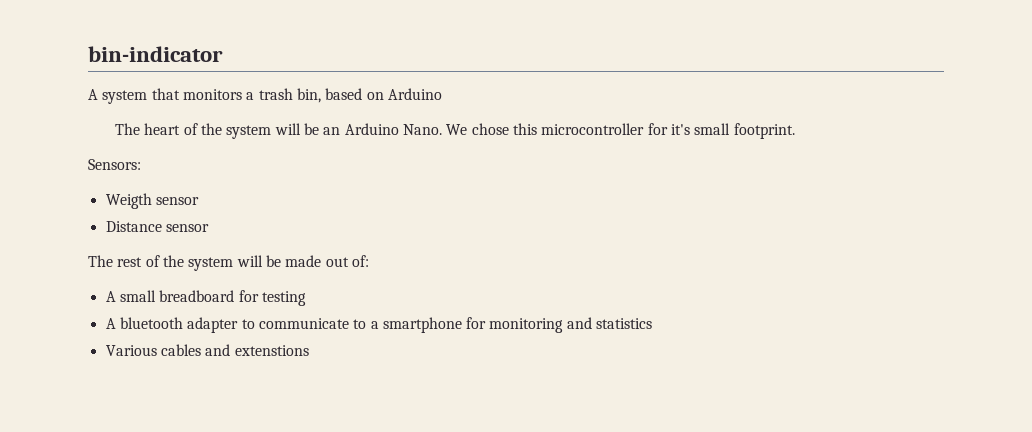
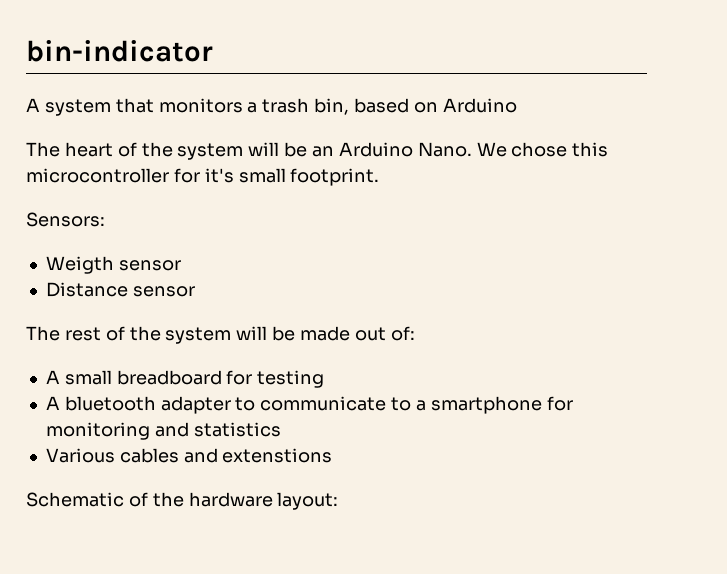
+ Schematic of the hardware layout:

